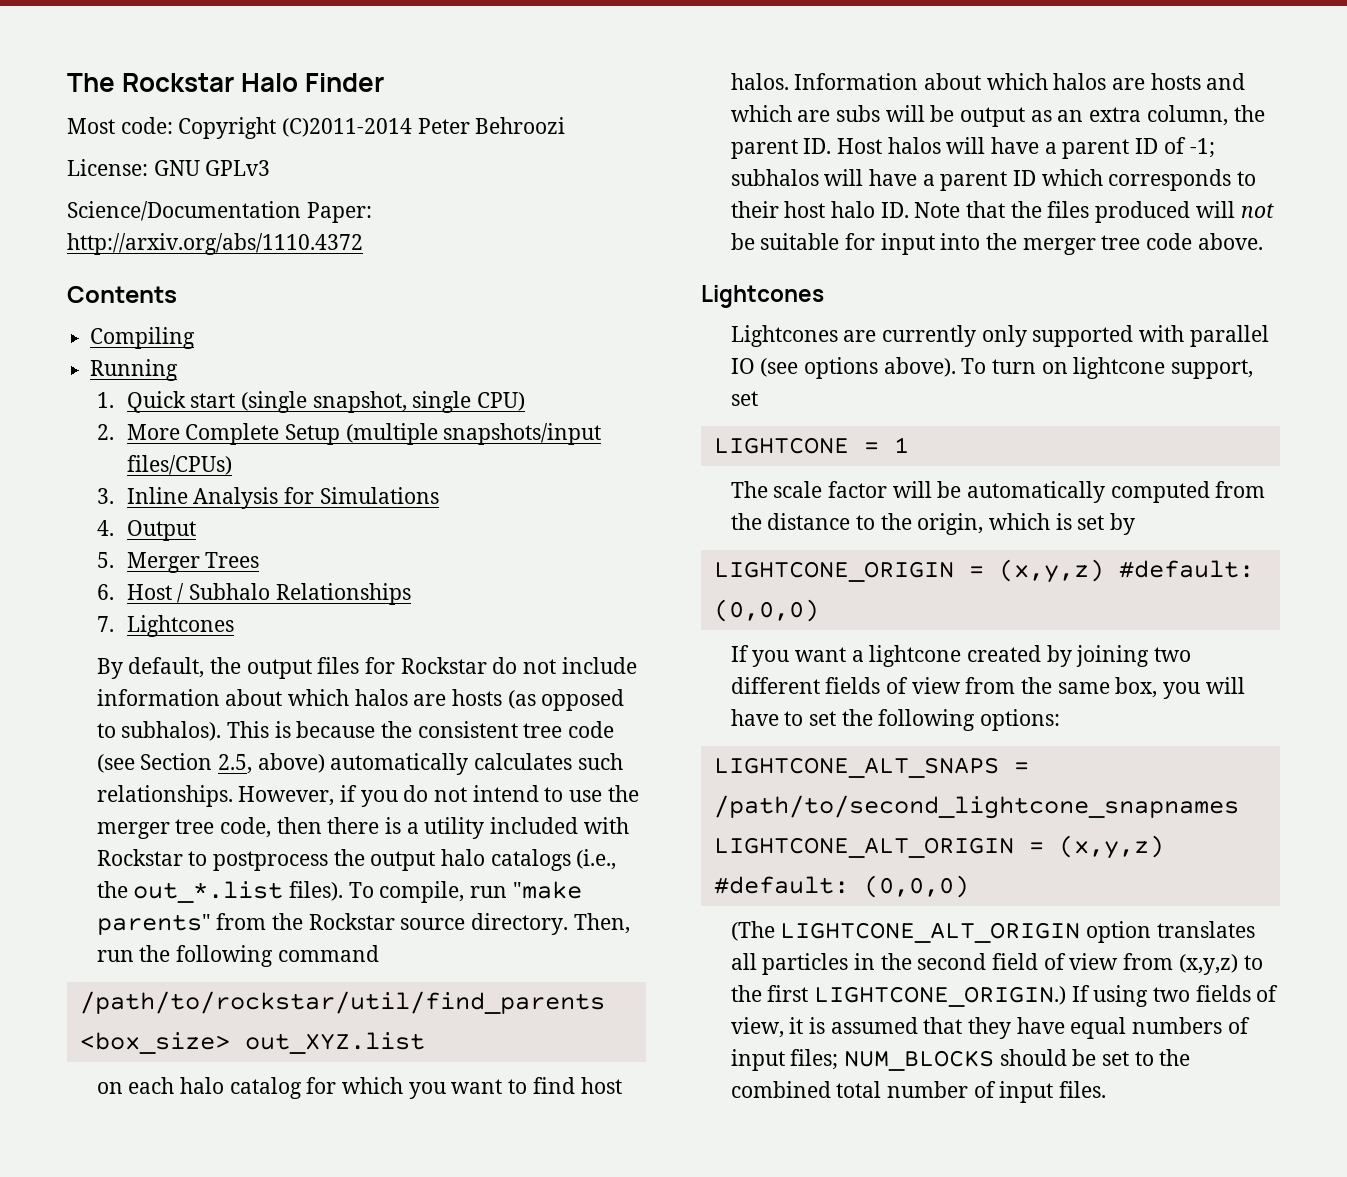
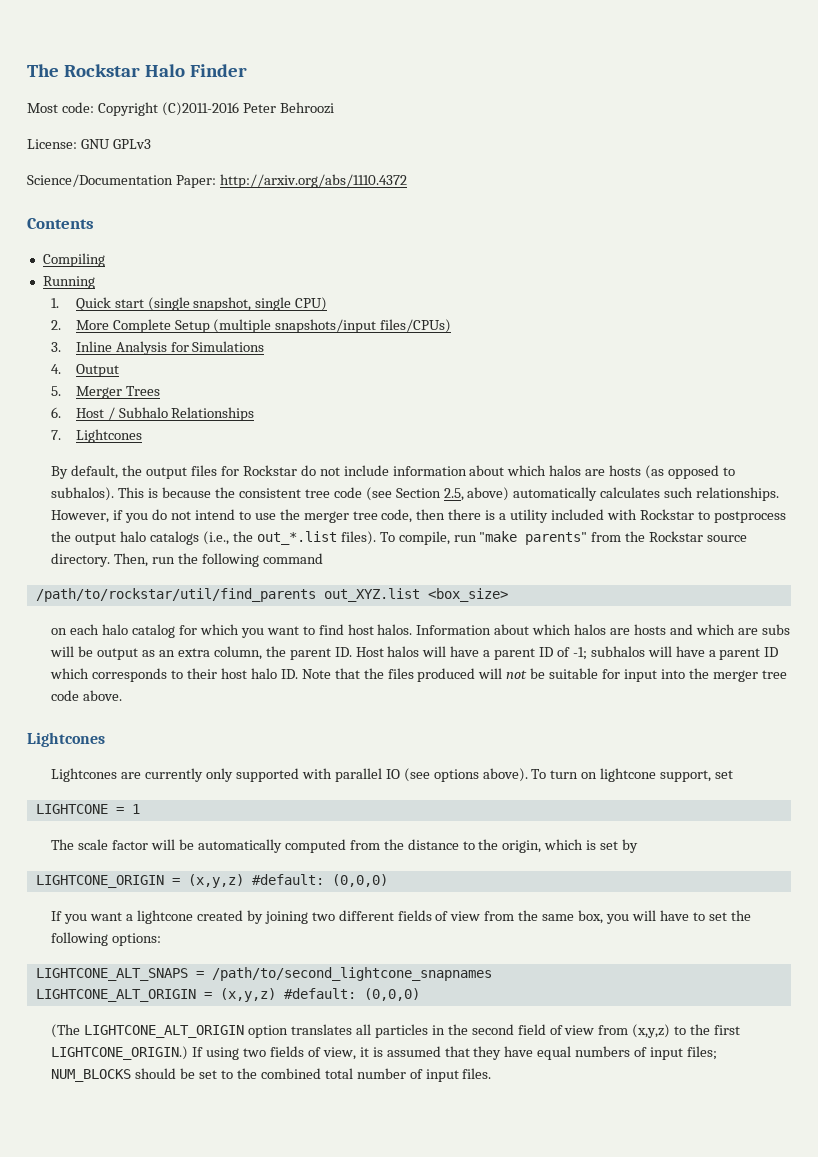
- Most code: Copyright (C)2011-2014 Peter Behroozi
+ Most code: Copyright (C)2011-2016 Peter Behroozi
- /path/to/rockstar/util/find_parents <box_size> out_XYZ.list
+ /path/to/rockstar/util/find_parents out_XYZ.list <box_size>

